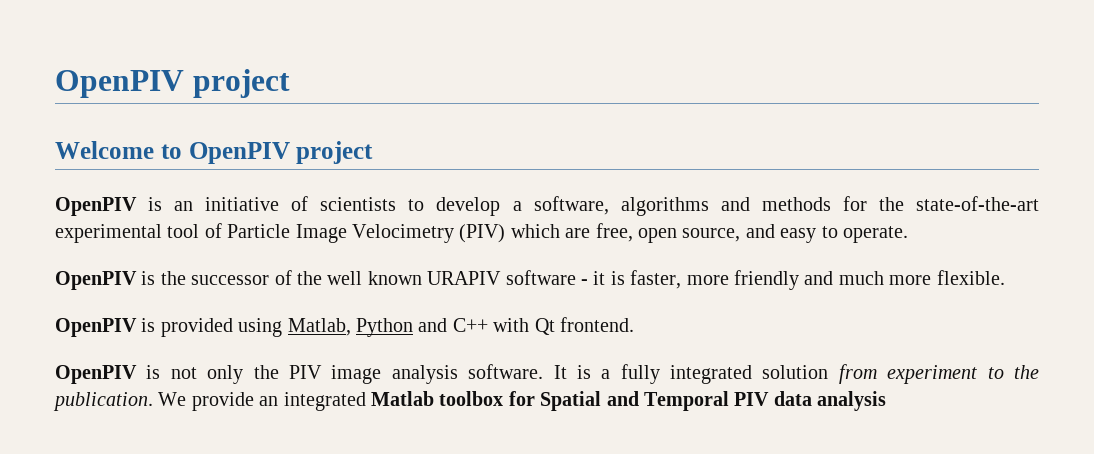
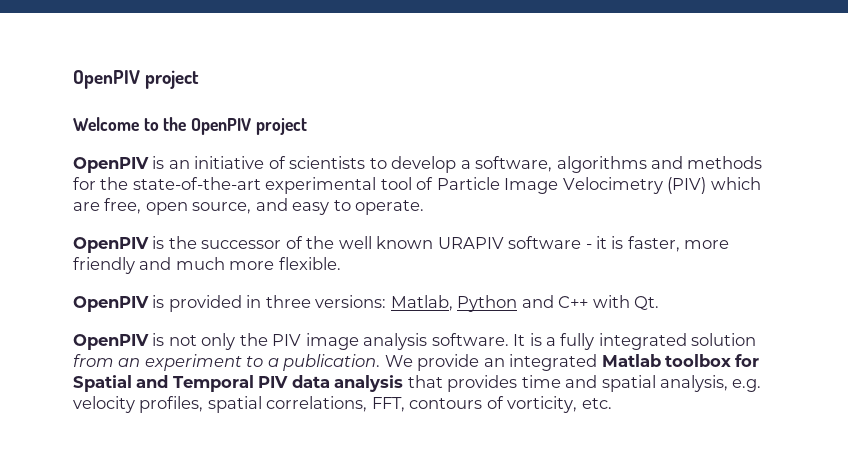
- Welcome to OpenPIV project
+ Welcome to the OpenPIV project
- OpenPIV is provided using Matlab, Python and C++ with Qt frontend.
+ OpenPIV is provided in three versions: Matlab, Python and C++ with Qt.
- It is a fully integrated solution from experiment to the publication.
+ It is a fully integrated solution from an experiment to a publication.
- We provide an integrated Matlab toolbox for Spatial and Temporal PIV data analysis
+ We provide an integrated Matlab toolbox for Spatial and Temporal PIV data analysis that provides time and spatial analysis, e.g. velocity profiles, spatial correlations, FFT, contours of vorticity, etc.

